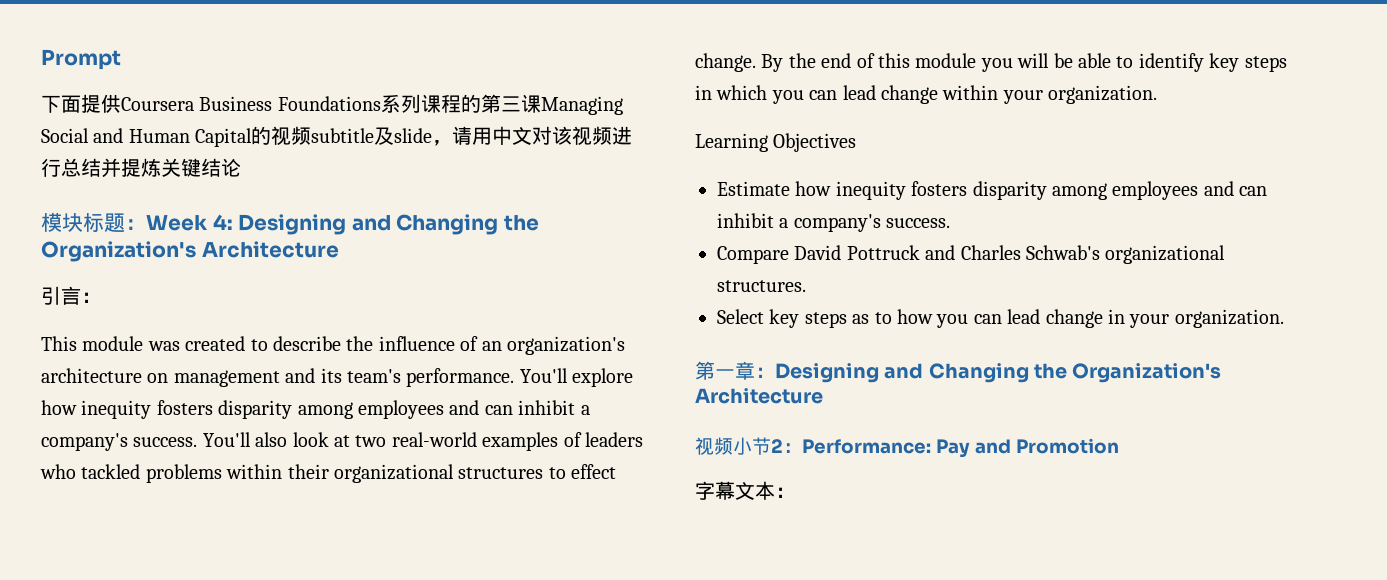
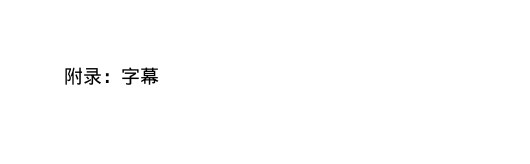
- Prompt
- 下面提供Coursera Business Foundations系列课程的第三课Managing Social and Human Capital的视频subtitle及slide，请用中文对该视频进行总结并提炼关键结论
- 模块标题：Week 4: Designing and Changing the Organization's Architecture
- 引言：
- This module was created to describe the influence of an organization's architecture on management and its team's performance. You'll explore how inequity fosters disparity among employees and can inhibit a company's success. You'll also look at two real-world examples of leaders who tackled problems within their organizational structures to effect change. By the end of this module you will be able to identify key steps in which you can lead change within your organization.
- Learning Objectives
- Estimate how inequity fosters disparity among employees and can inhibit a company's success.
- Compare David Pottruck and Charles Schwab's organizational structures.
- Select key steps as to how you can lead change in your organization.
- 第一章：Designing and Changing the Organization's Architecture
- 视频小节2：Performance: Pay and Promotion
- 字幕文本：
+ 附录：字幕

